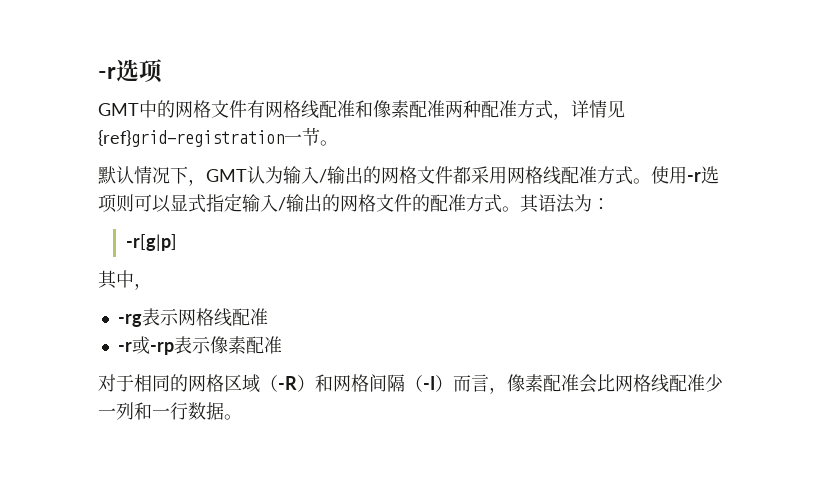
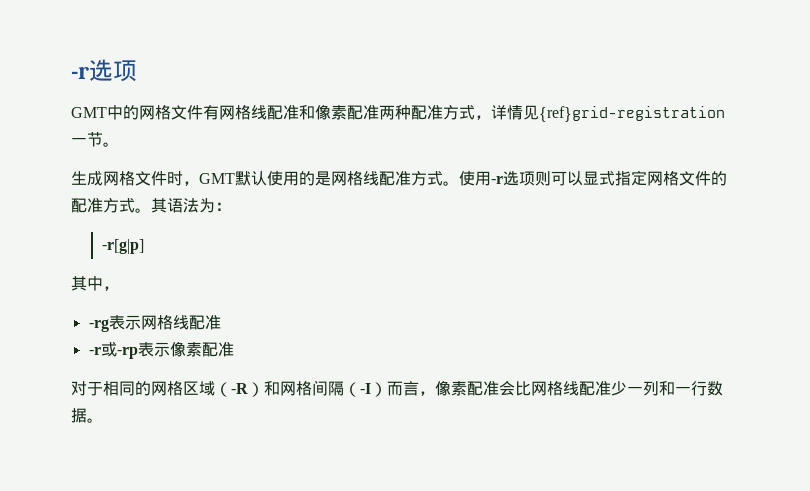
- 默认情况下，GMT认为输入/输出的网格文件都采用网格线配准方式。
+ 生成网格文件时，GMT默认使用的是网格线配准方式。
- 使用-r选项则可以显式指定输入/输出的网格文件的配准方式。
+ 使用-r选项则可以显式指定网格文件的配准方式。

